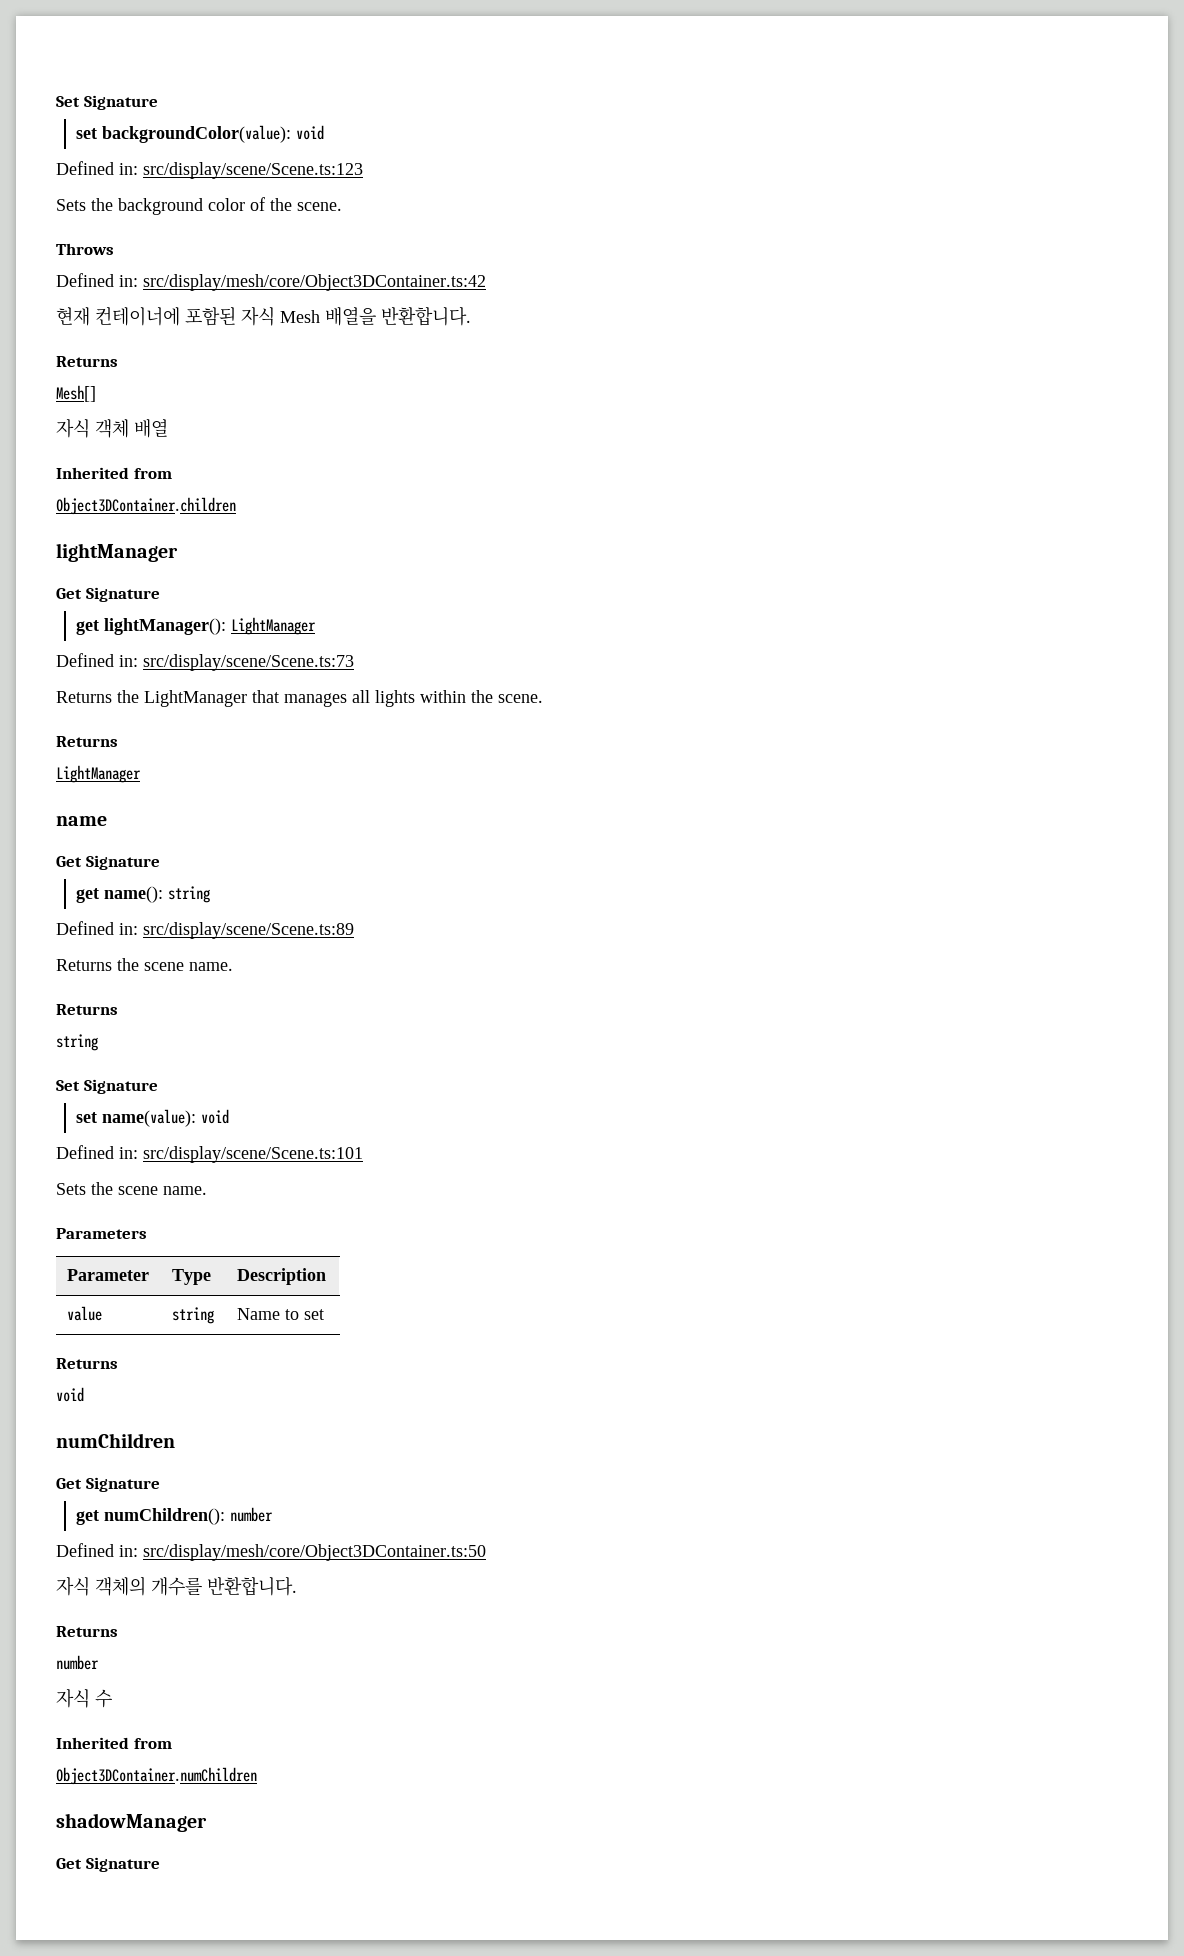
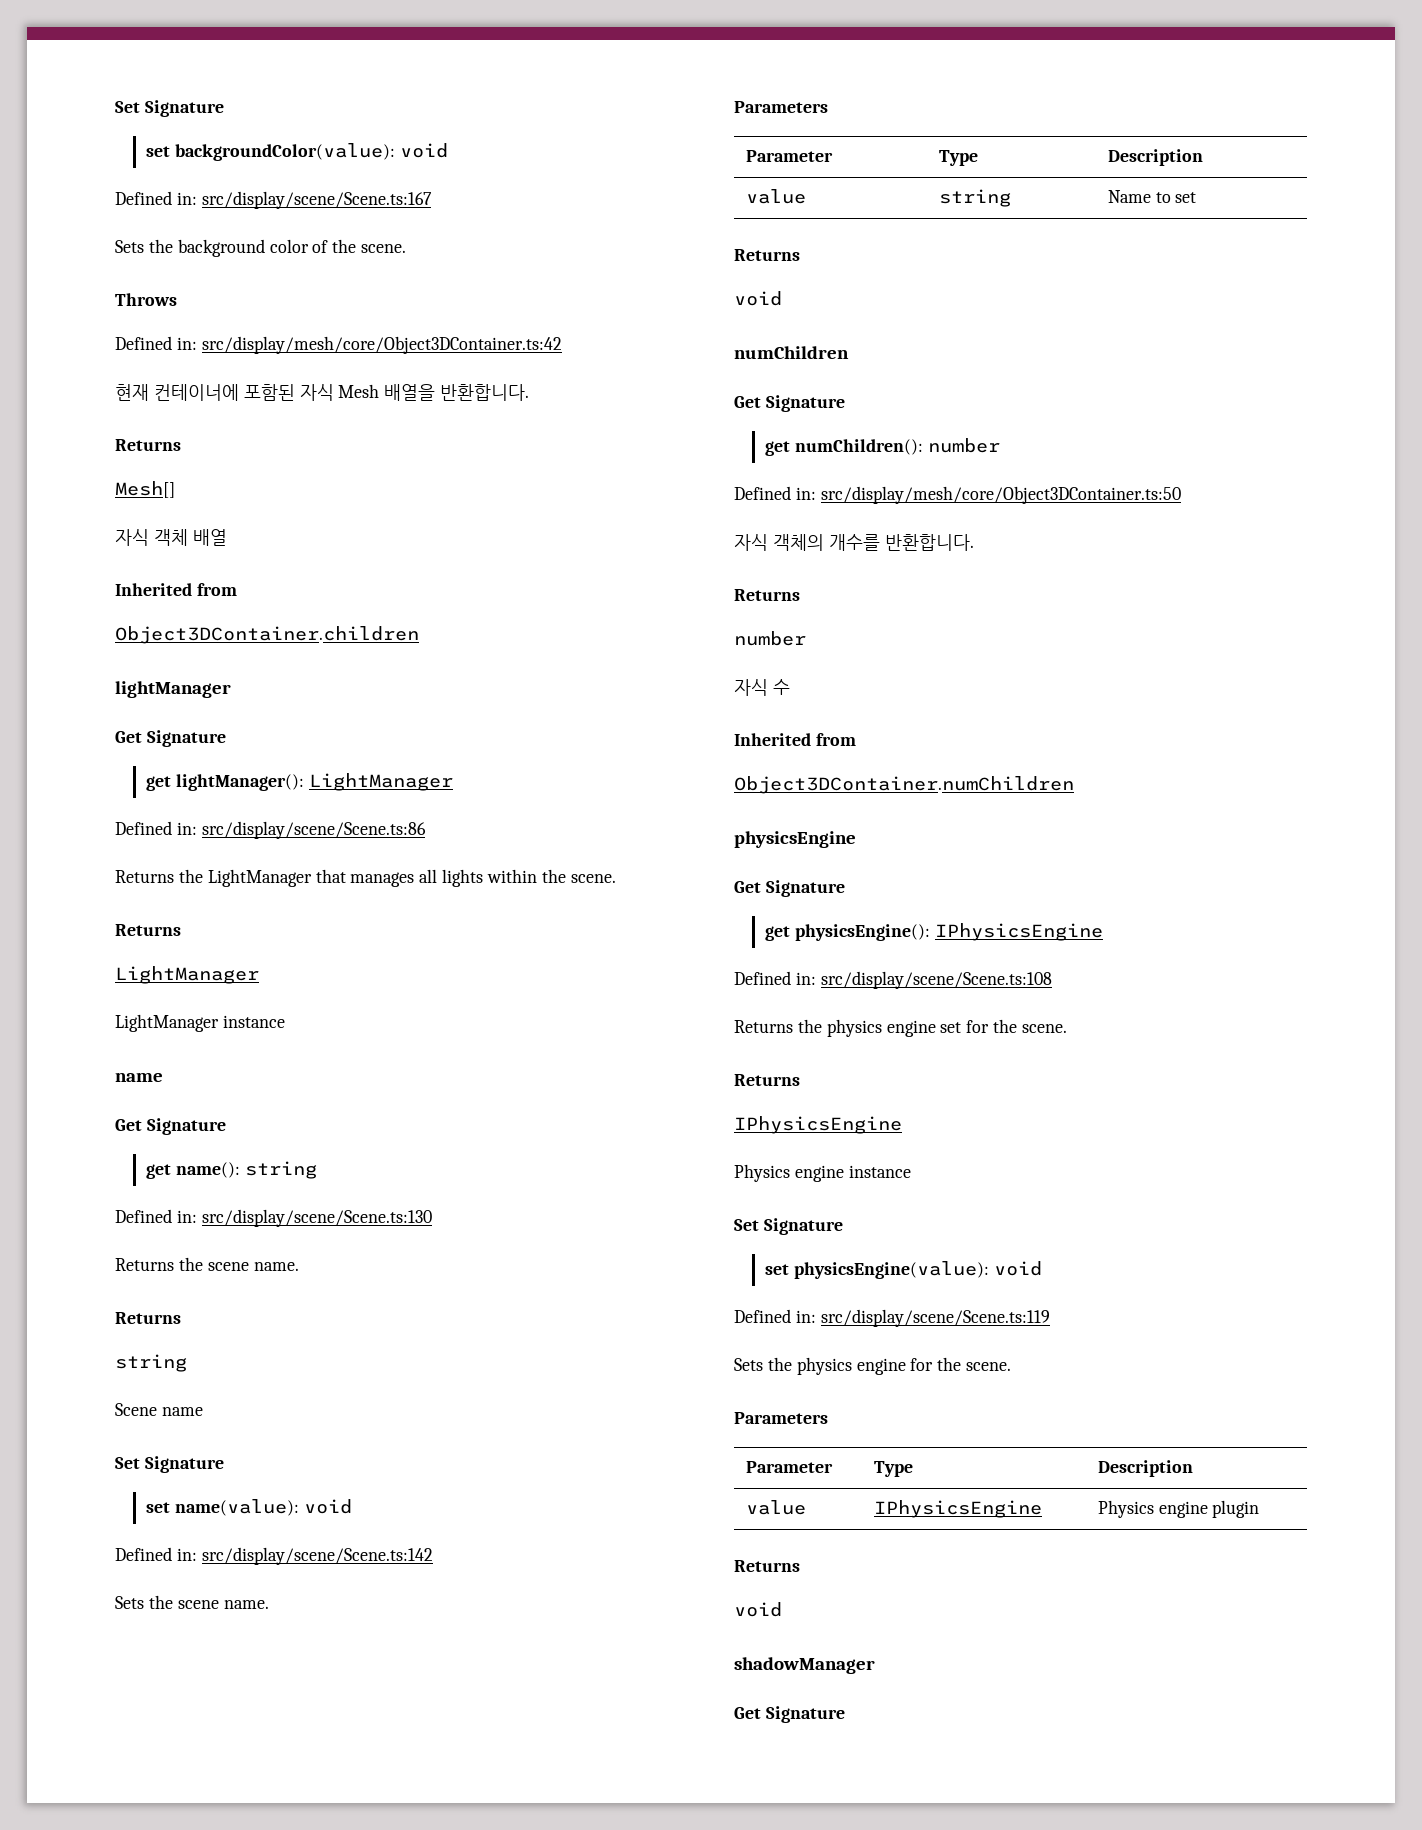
- Defined in: src/display/scene/Scene.ts:123
+ Defined in: src/display/scene/Scene.ts:167
- Defined in: src/display/scene/Scene.ts:73
+ Defined in: src/display/scene/Scene.ts:86
+ LightManager instance
- Defined in: src/display/scene/Scene.ts:89
+ Defined in: src/display/scene/Scene.ts:130
+ Scene name
- Defined in: src/display/scene/Scene.ts:101
+ Defined in: src/display/scene/Scene.ts:142
+ physicsEngine
+ Get Signature
+ get physicsEngine(): IPhysicsEngine
+ Defined in: src/display/scene/Scene.ts:108
+ Returns the physics engine set for the scene.
+ Returns
+ IPhysicsEngine
+ Physics engine instance
+ Set Signature
+ set physicsEngine(value): void
+ Defined in: src/display/scene/Scene.ts:119
+ Sets the physics engine for the scene.
+ Parameters
+ Parameter | Type | Description
+ value | IPhysicsEngine | Physics engine plugin
+ Returns
+ void

